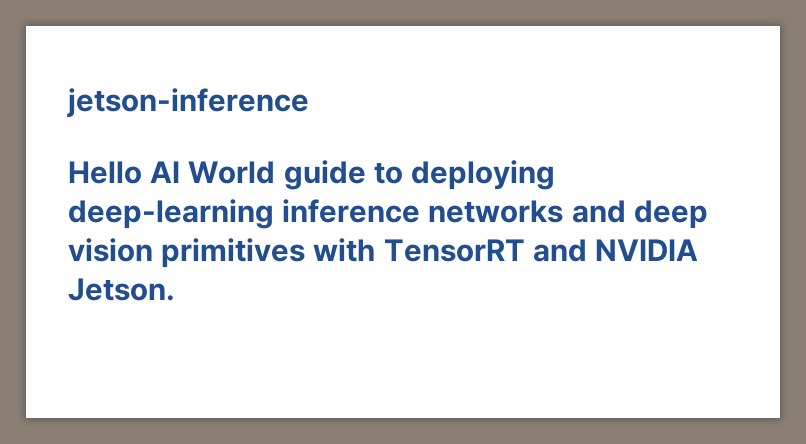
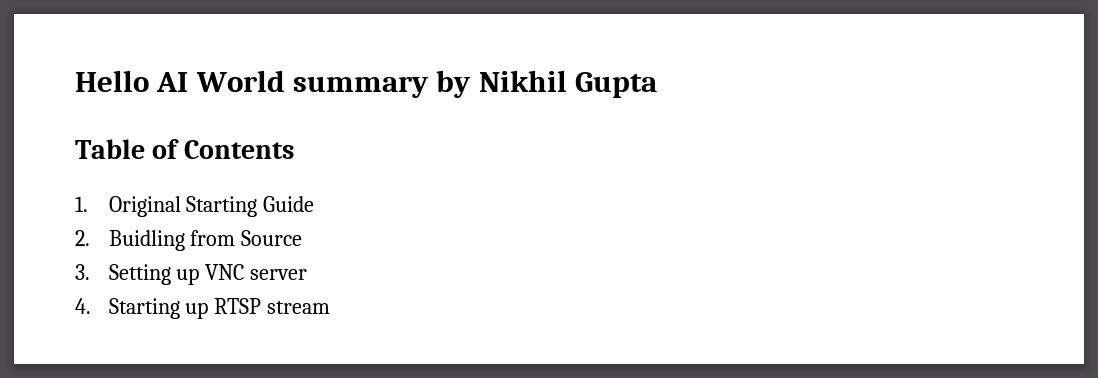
- jetson-inference
- Hello AI World guide to deploying deep-learning inference networks and deep vision primitives with TensorRT and NVIDIA Jetson.
+ Hello AI World summary by Nikhil Gupta
+ Table of Contents
+ 1. Original Starting Guide
+ 2. Buidling from Source
+ 3. Setting up VNC server
+ 4. Starting up RTSP stream

